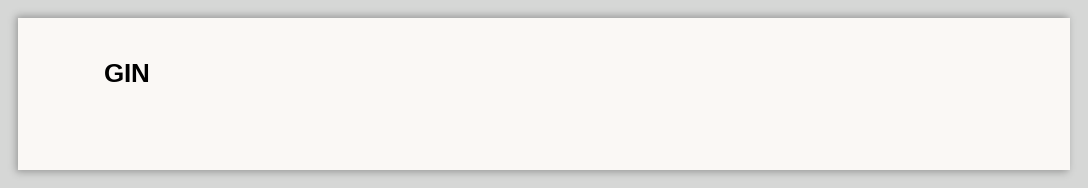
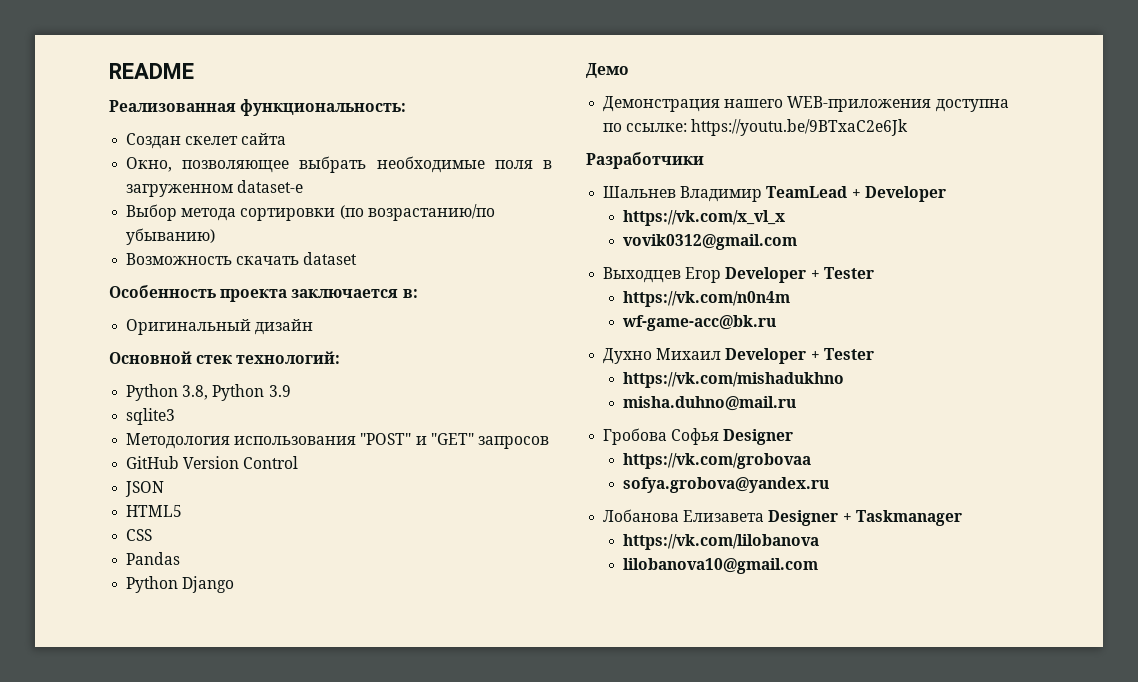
- GIN
+ README
+ Реализованная функциональность:
+ Создан скелет сайта
+ Окно, позволяющее выбрать необходимые поля в загруженном dataset-е
+ Выбор метода сортировки (по возрастанию/по убыванию)
+ Возможность скачать dataset
+ Особенность проекта заключается в:
+ Оригинальный дизайн
+ Основной стек технологий:
+ Python 3.8, Python 3.9
+ sqlite3
+ Методология использования "POST" и "GET" запросов
+ GitHub Version Control
+ JSON
+ HTML5
+ CSS
+ Pandas
+ Python Django
+ Демо
+ Демонстрация нашего WEB-приложения доступна по ссылке: https://youtu.be/9BTxaC2e6Jk
+ Разработчики
+ Шальнев Владимир TeamLead + Developer
+ https://vk.com/x_vl_x
+ vovik0312@gmail.com
+ Выходцев Егор Developer + Tester
+ https://vk.com/n0n4m
+ wf-game-acc@bk.ru
+ Духно Михаил Developer + Tester
+ https://vk.com/mishadukhno
+ misha.duhno@mail.ru
+ Гробова Софья Designer
+ https://vk.com/grobovaa
+ sofya.grobova@yandex.ru
+ Лобанова Елизавета Designer + Taskmanager
+ https://vk.com/lilobanova
+ lilobanova10@gmail.com

